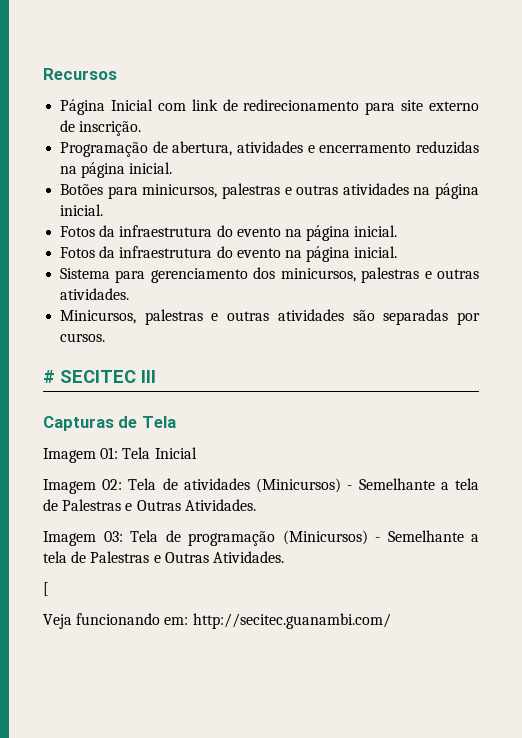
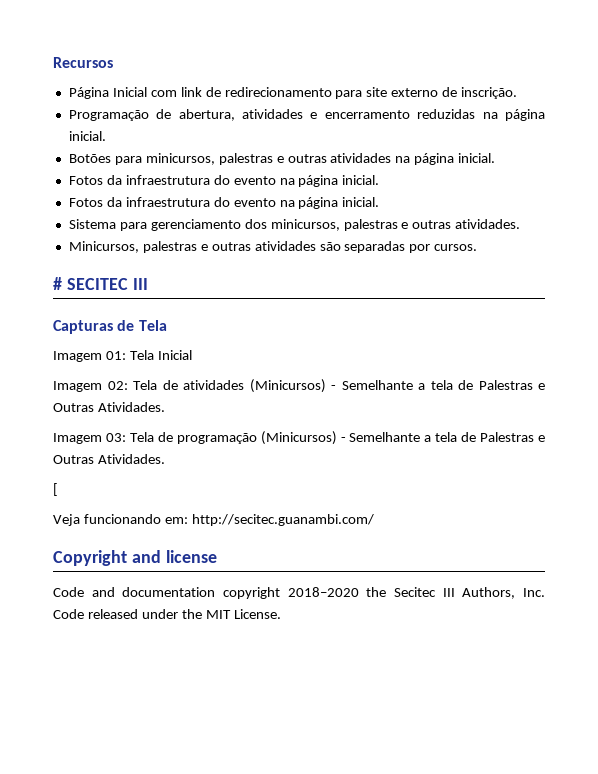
+ Copyright and license
+ Code and documentation copyright 2018–2020 the Secitec III Authors, Inc. Code released under the MIT License.

